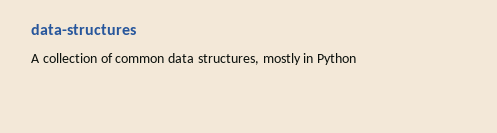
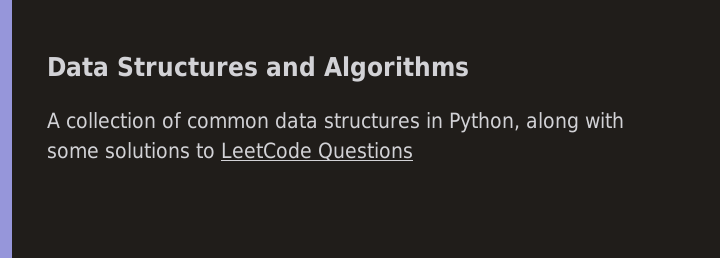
- data-structures
+ Data Structures and Algorithms
- A collection of common data structures, mostly in Python
+ A collection of common data structures in Python, along with some solutions to LeetCode Questions

